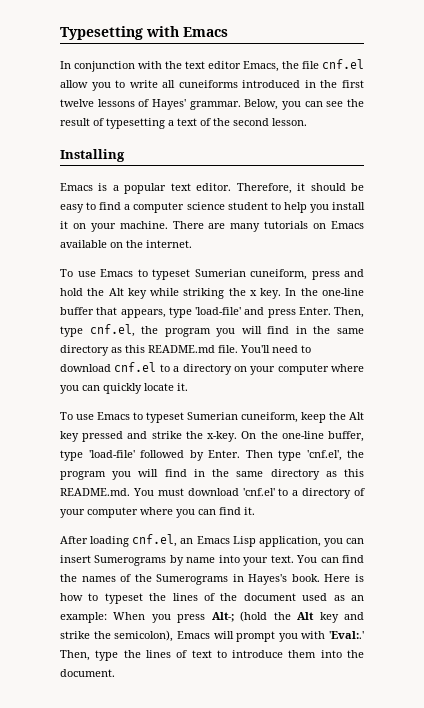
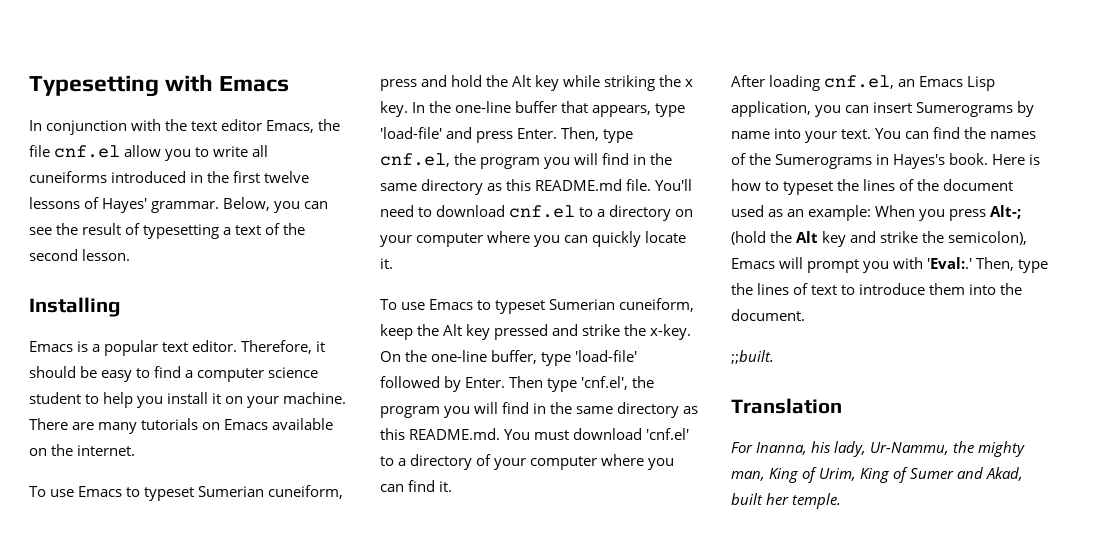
+ ;;built.
+ Translation
+ For Inanna, his lady, Ur-Nammu, the mighty man, King of Urim, King of Sumer and Akad, built her temple.

